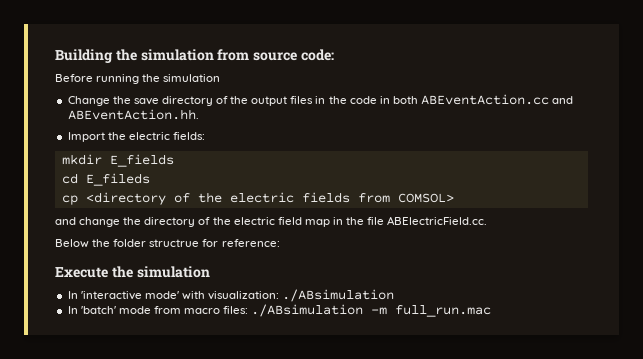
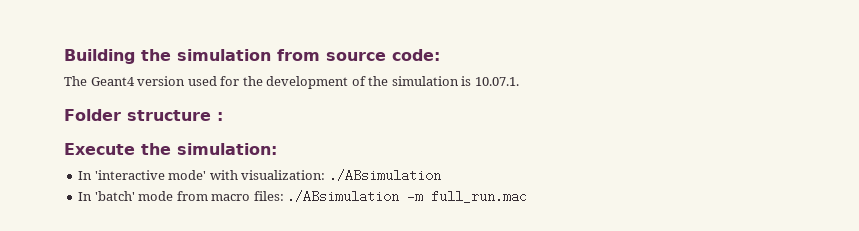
- Before running the simulation
- Change the save directory of the output files in the code in both ABEventAction.cc and ABEventAction.hh.
- Import the electric fields:
- mkdir E_fields
- cd E_fileds
- cp <directory of the electric fields from COMSOL>
- and change the directory of the electric field map in the file ABElectricField.cc.
- Below the folder structrue for reference:
+ The Geant4 version used for the development of the simulation is 10.07.1.
+ Folder structure :
- Execute the simulation
+ Execute the simulation:

